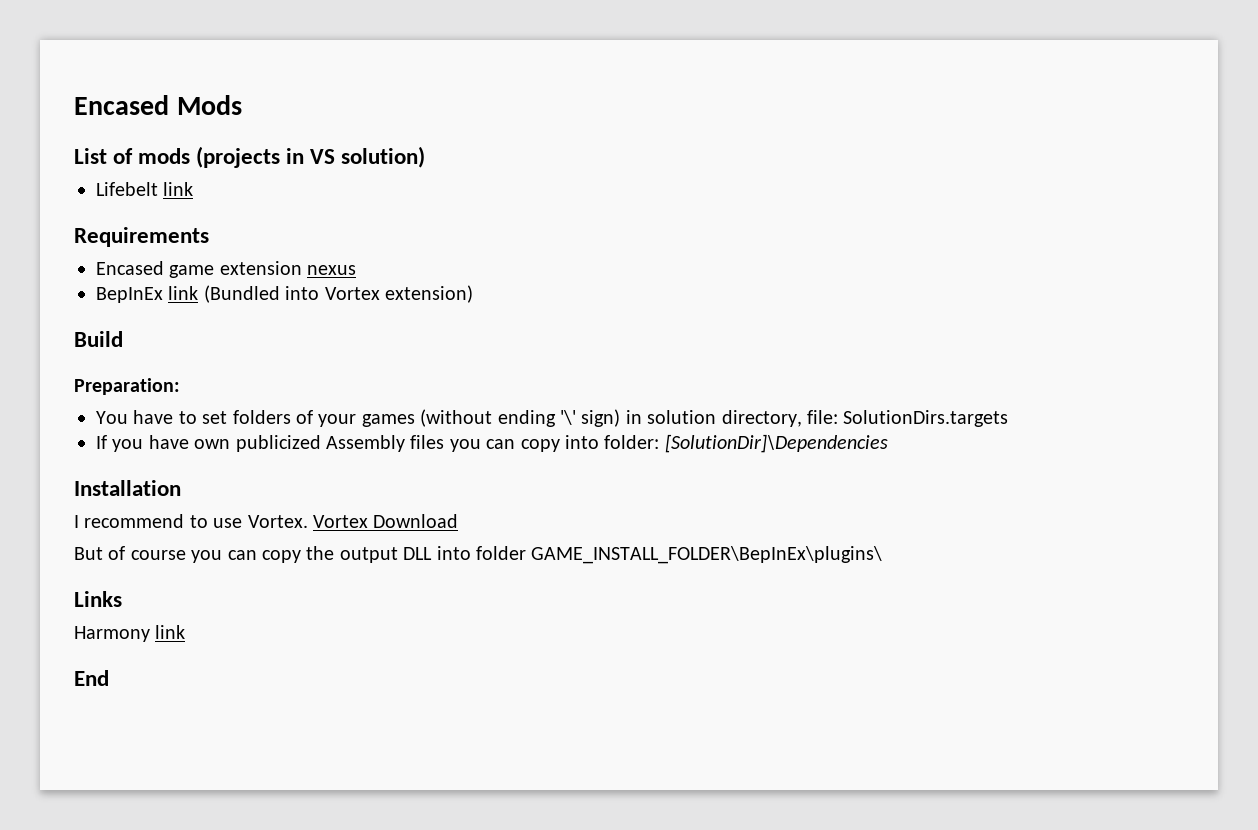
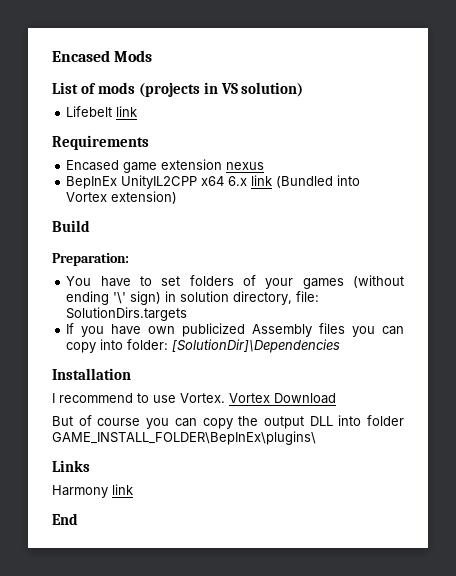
- BepInEx link (Bundled into Vortex extension)
+ BepInEx UnityIL2CPP x64 6.x link (Bundled into Vortex extension)

